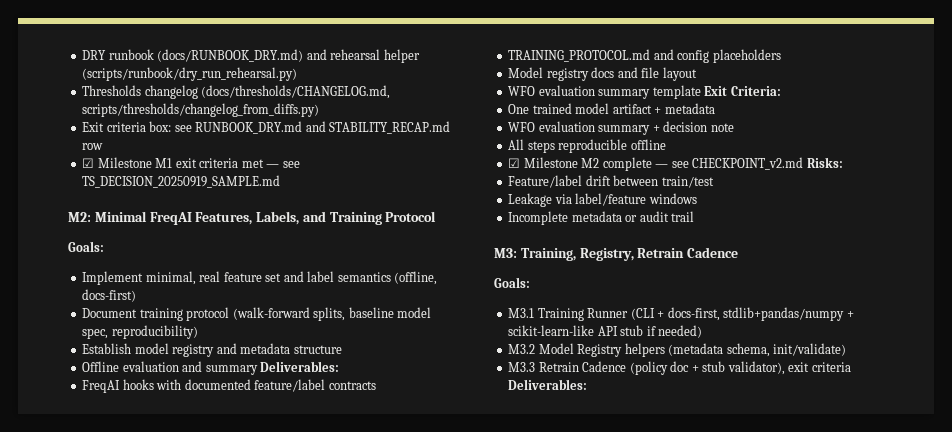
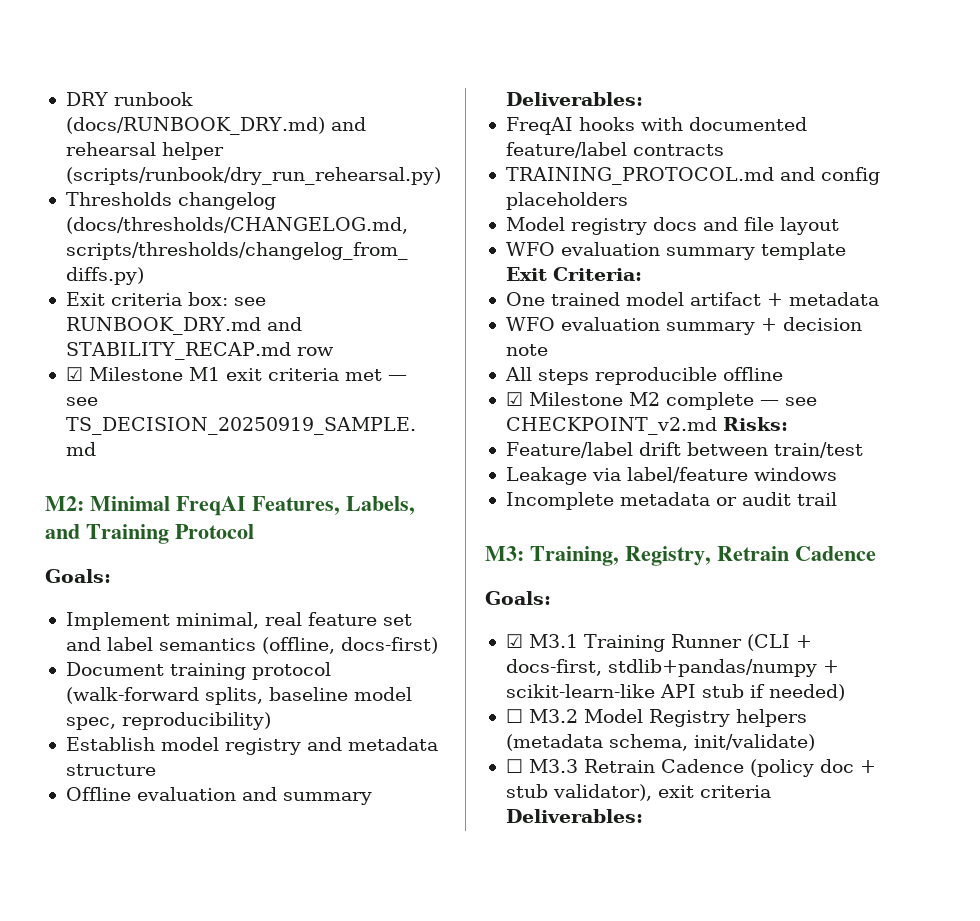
- M3.1 Training Runner (CLI + docs-first, stdlib+pandas/numpy + scikit-learn-like API stub if needed)
+ ☑ M3.1 Training Runner (CLI + docs-first, stdlib+pandas/numpy + scikit-learn-like API stub if needed)
- M3.2 Model Registry helpers (metadata schema, init/validate)
+ ☐ M3.2 Model Registry helpers (metadata schema, init/validate)
- M3.3 Retrain Cadence (policy doc + stub validator), exit criteria Deliverables:
+ ☐ M3.3 Retrain Cadence (policy doc + stub validator), exit criteria Deliverables:

